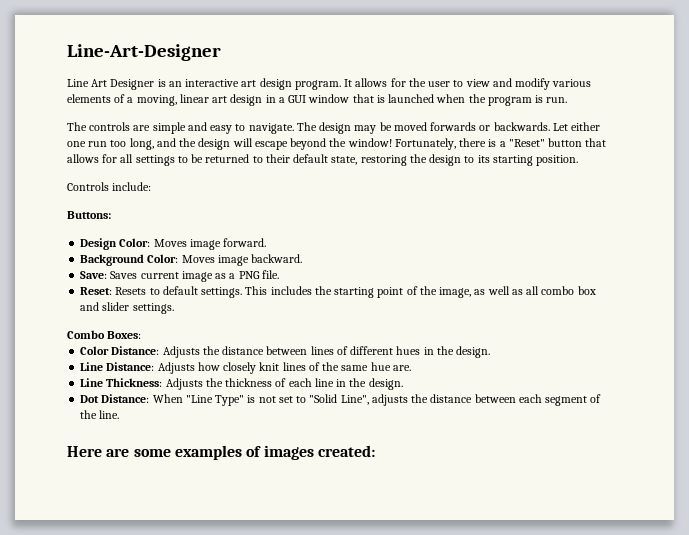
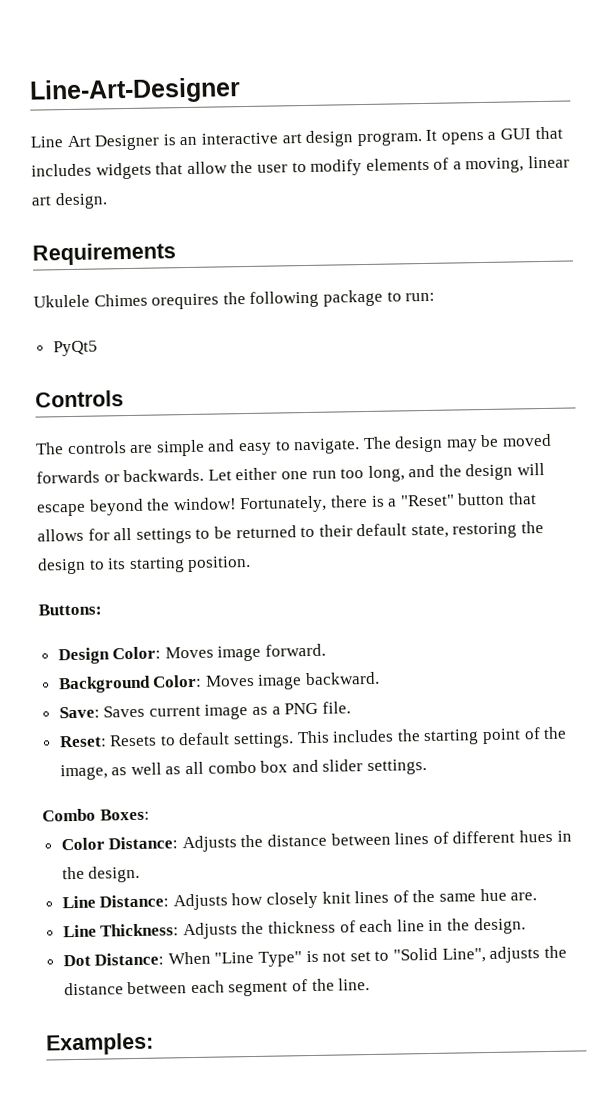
- It allows for the user to view and modify various elements of a moving, linear art design in a GUI window that is launched when the program is run.
+ It opens a GUI that includes widgets that allow the user to modify elements of a moving, linear art design.
+ Requirements
+ Ukulele Chimes orequires the following package to run:
+ PyQt5
+ Controls
- Controls include:
- Here are some examples of images created:
+ Examples:

